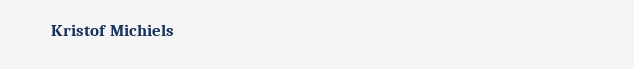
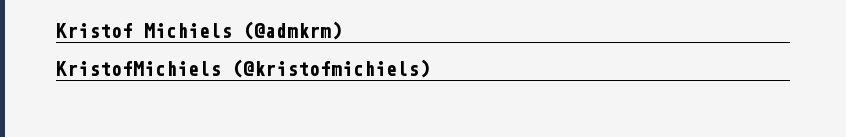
- Kristof Michiels
+ Kristof Michiels (@admkrm)
+ KristofMichiels (@kristofmichiels)

